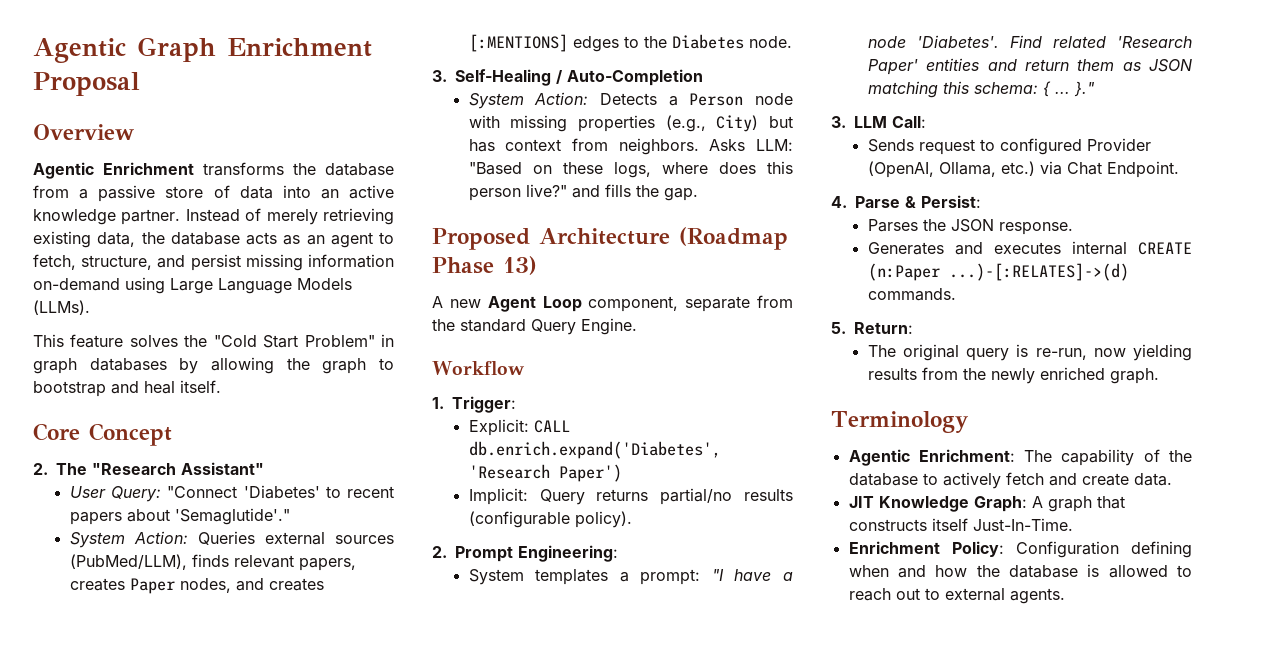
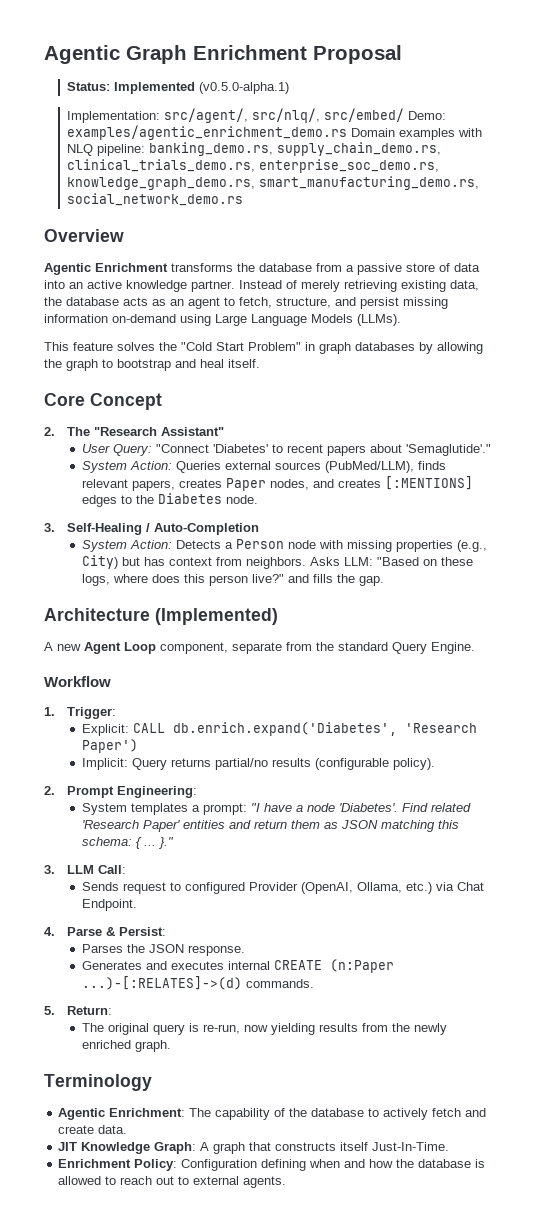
+ Status: Implemented (v0.5.0-alpha.1)
+ Implementation: src/agent/, src/nlq/, src/embed/ Demo: examples/agentic_enrichment_demo.rs Domain examples with NLQ pipeline: banking_demo.rs, supply_chain_demo.rs, clinical_trials_demo.rs, enterprise_soc_demo.rs, knowledge_graph_demo.rs, smart_manufacturing_demo.rs, social_network_demo.rs
- Proposed Architecture (Roadmap Phase 13)
+ Architecture (Implemented)

